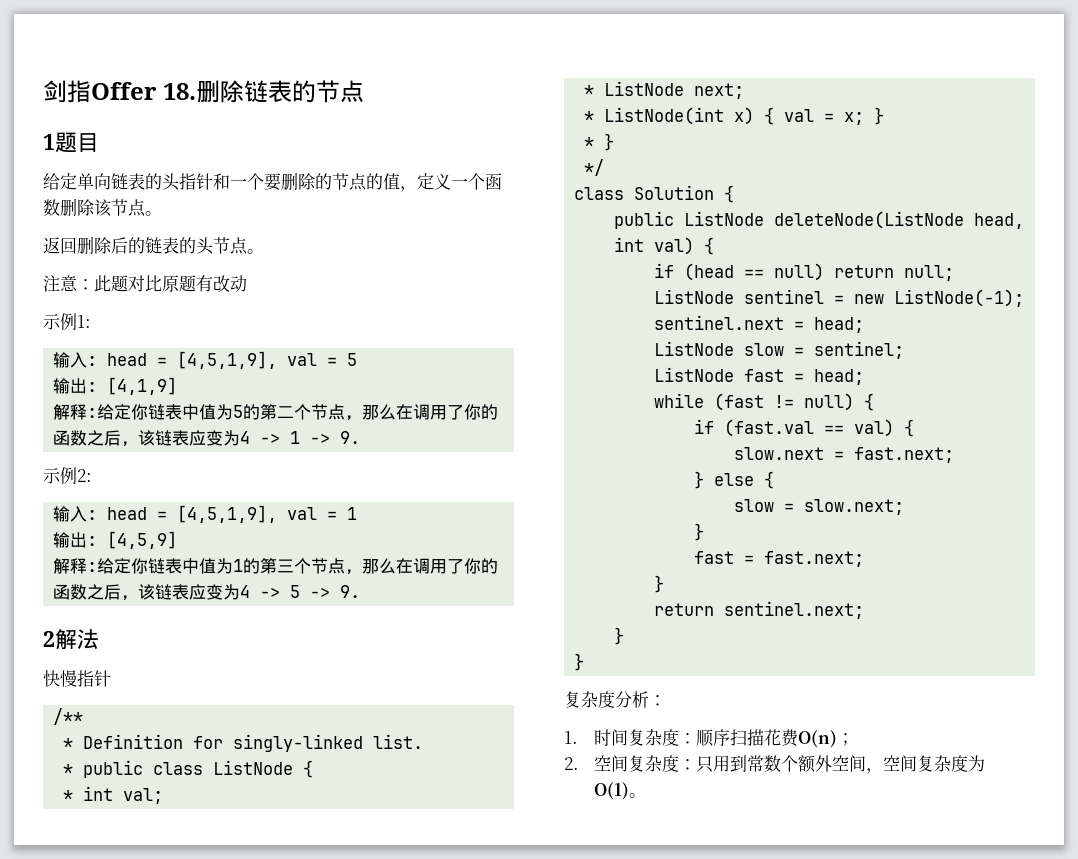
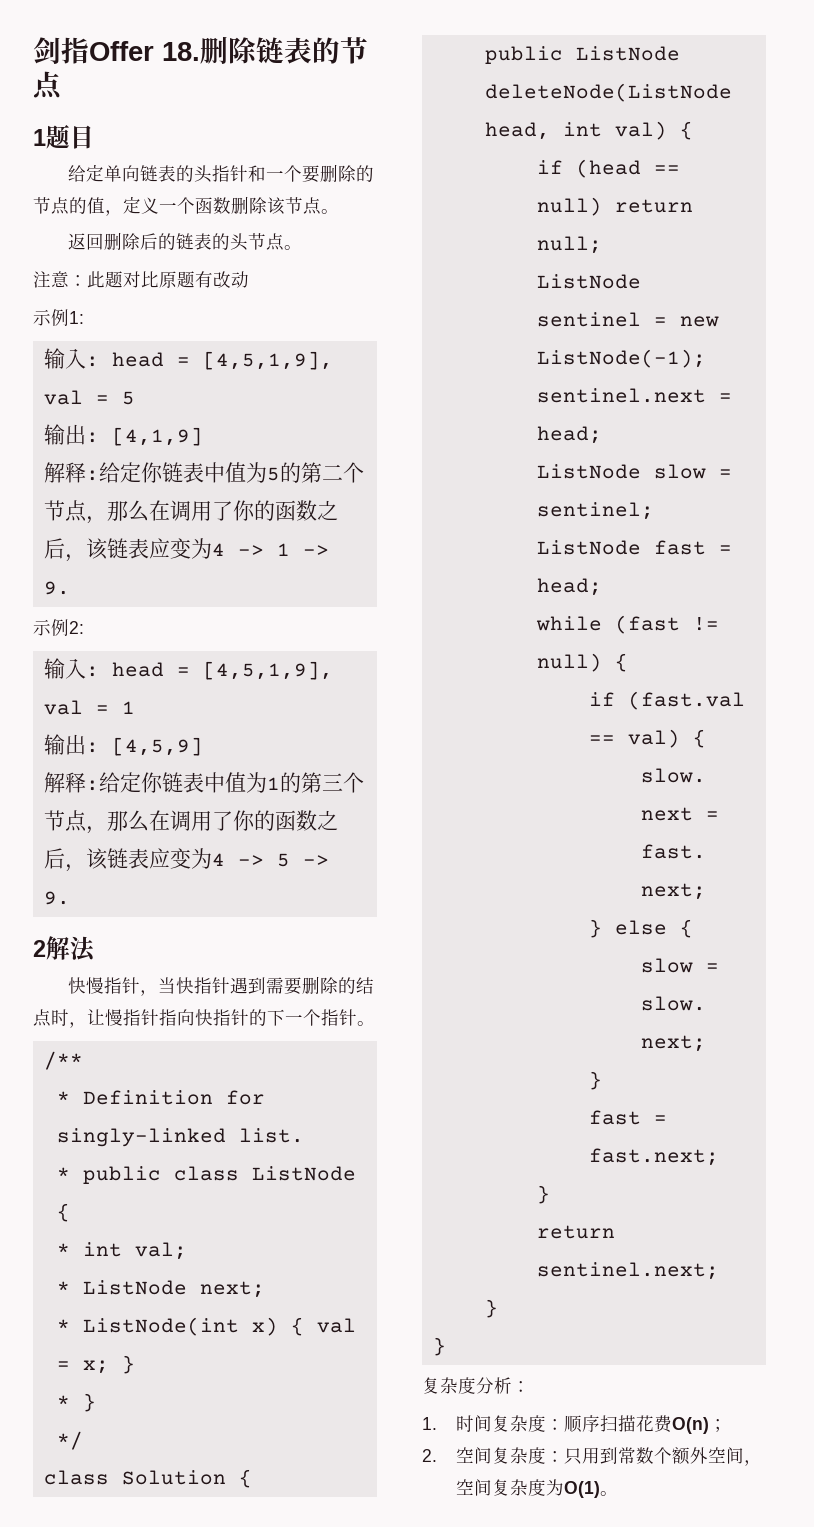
- 快慢指针
+ 快慢指针，当快指针遇到需要删除的结点时，让慢指针指向快指针的下一个指针。

